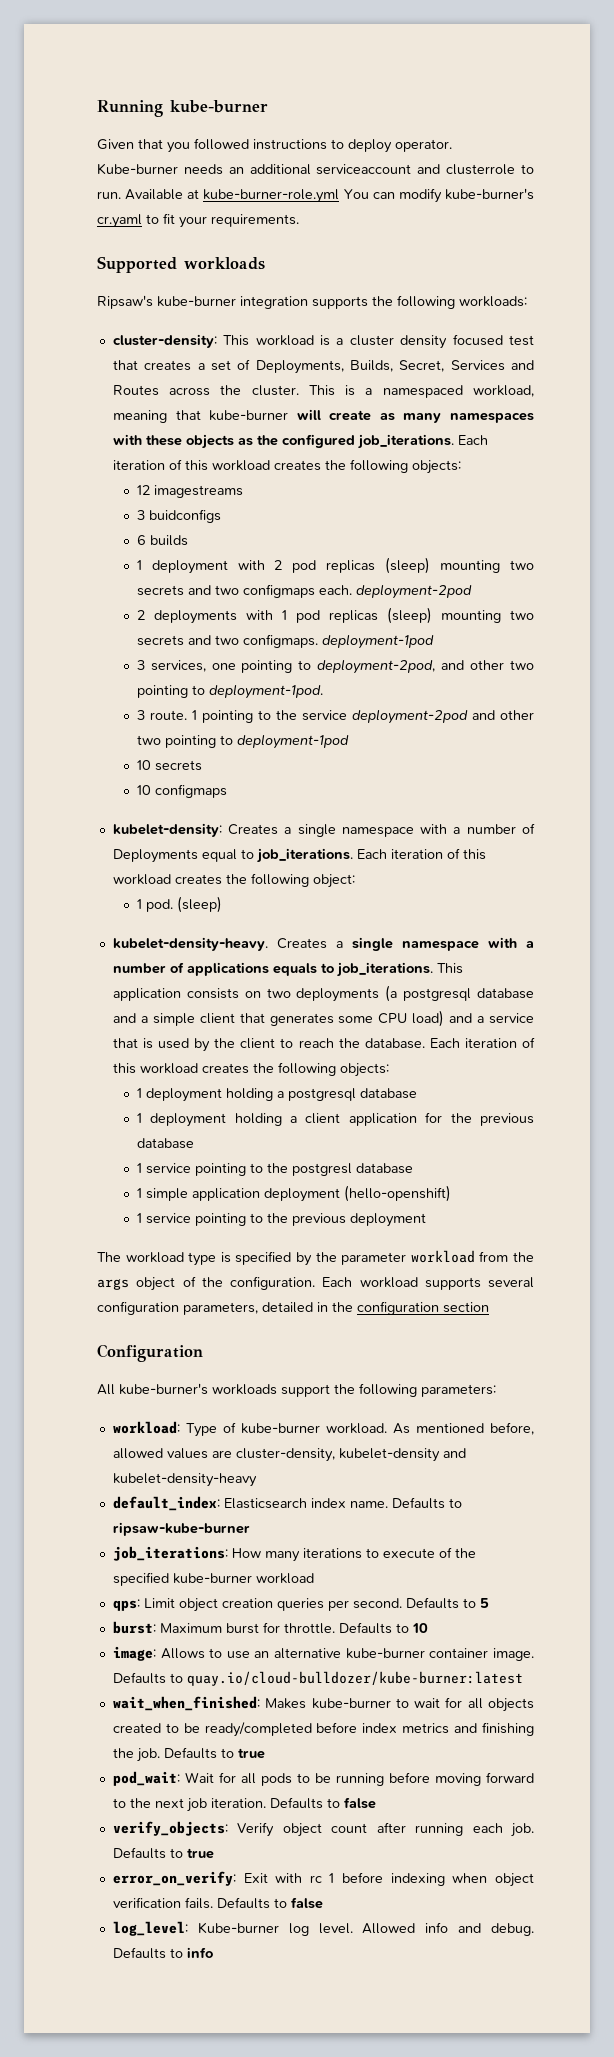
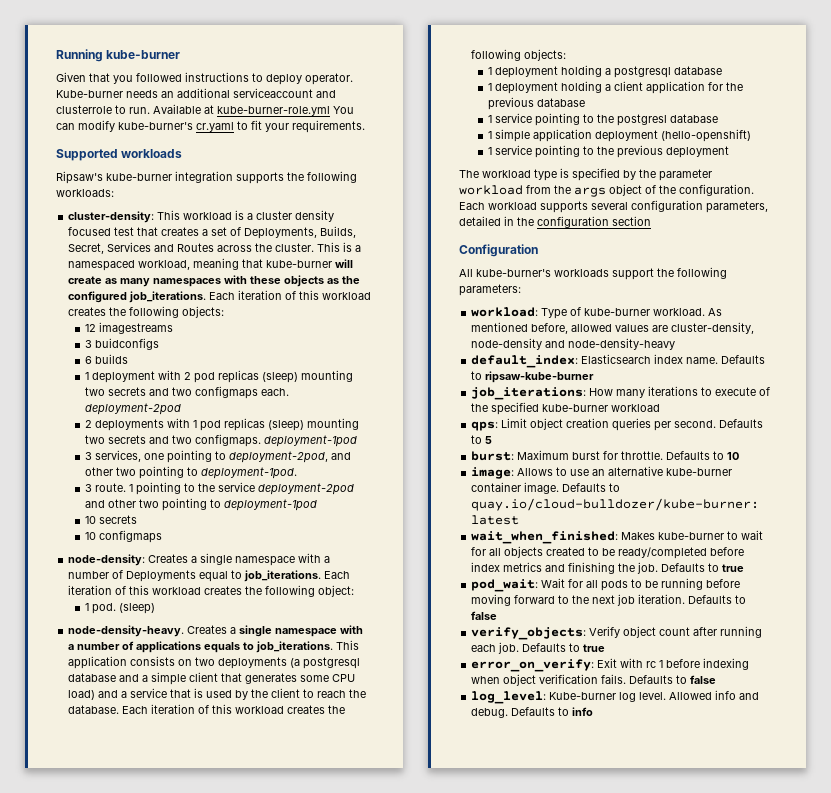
- kubelet-density: Creates a single namespace with a number of Deployments equal to job_iterations.
+ node-density: Creates a single namespace with a number of Deployments equal to job_iterations.
- kubelet-density-heavy.
+ node-density-heavy.
- As mentioned before, allowed values are cluster-density, kubelet-density and kubelet-density-heavy
+ As mentioned before, allowed values are cluster-density, node-density and node-density-heavy

